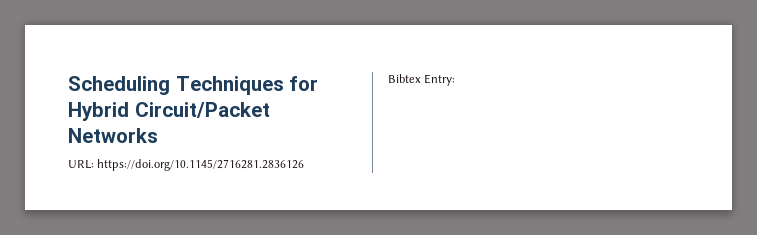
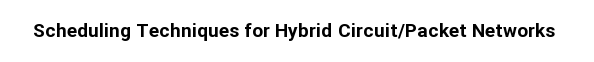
- URL: https://doi.org/10.1145/2716281.2836126
- Bibtex Entry:

